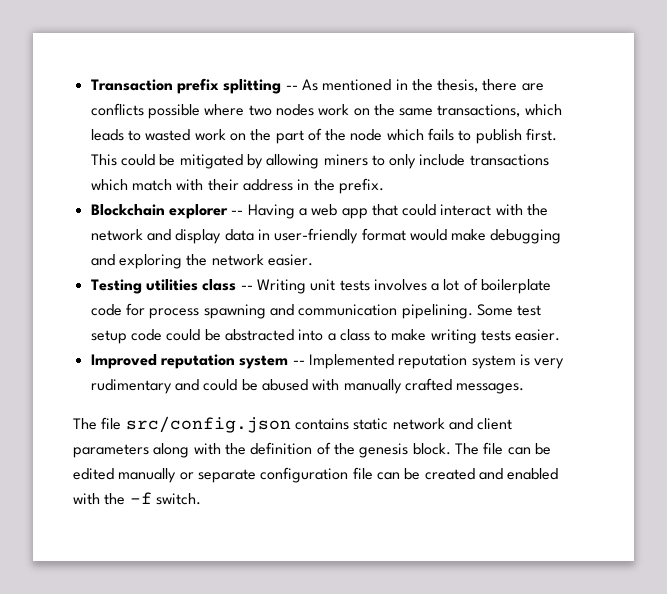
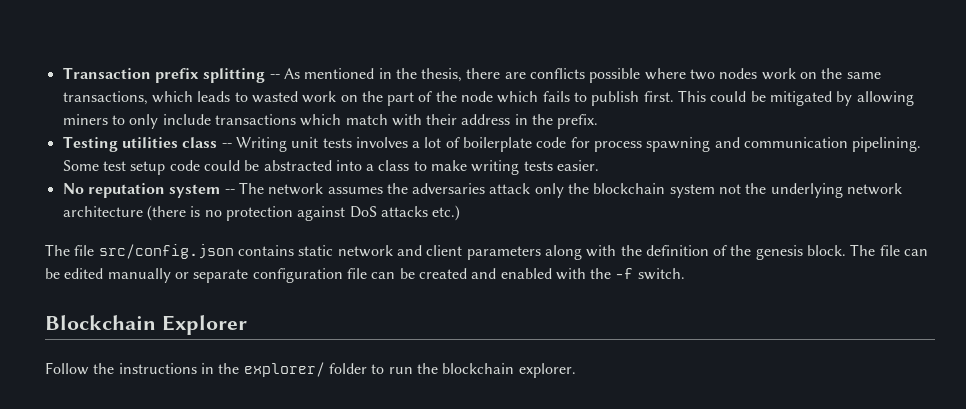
- Blockchain explorer -- Having a web app that could interact with the network and display data in user-friendly format would make debugging and exploring the network easier.
- Improved reputation system -- Implemented reputation system is very rudimentary and could be abused with manually crafted messages.
+ No reputation system -- The network assumes the adversaries attack only the blockchain system not the underlying network architecture (there is no protection against DoS attacks etc.)
+ Blockchain Explorer
+ Follow the instructions in the explorer/ folder to run the blockchain explorer.

